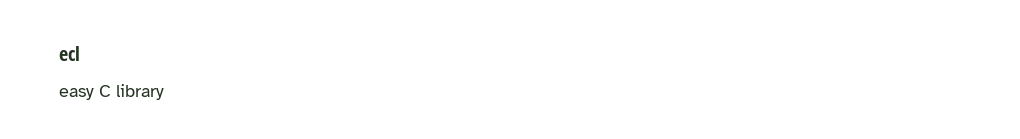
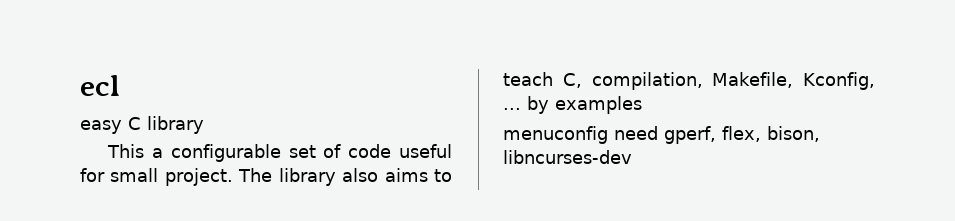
+ This a configurable set of code useful for small project. The library also aims to teach C, compilation, Makefile, Kconfig, ... by examples
+ menuconfig need gperf, flex, bison, libncurses-dev

